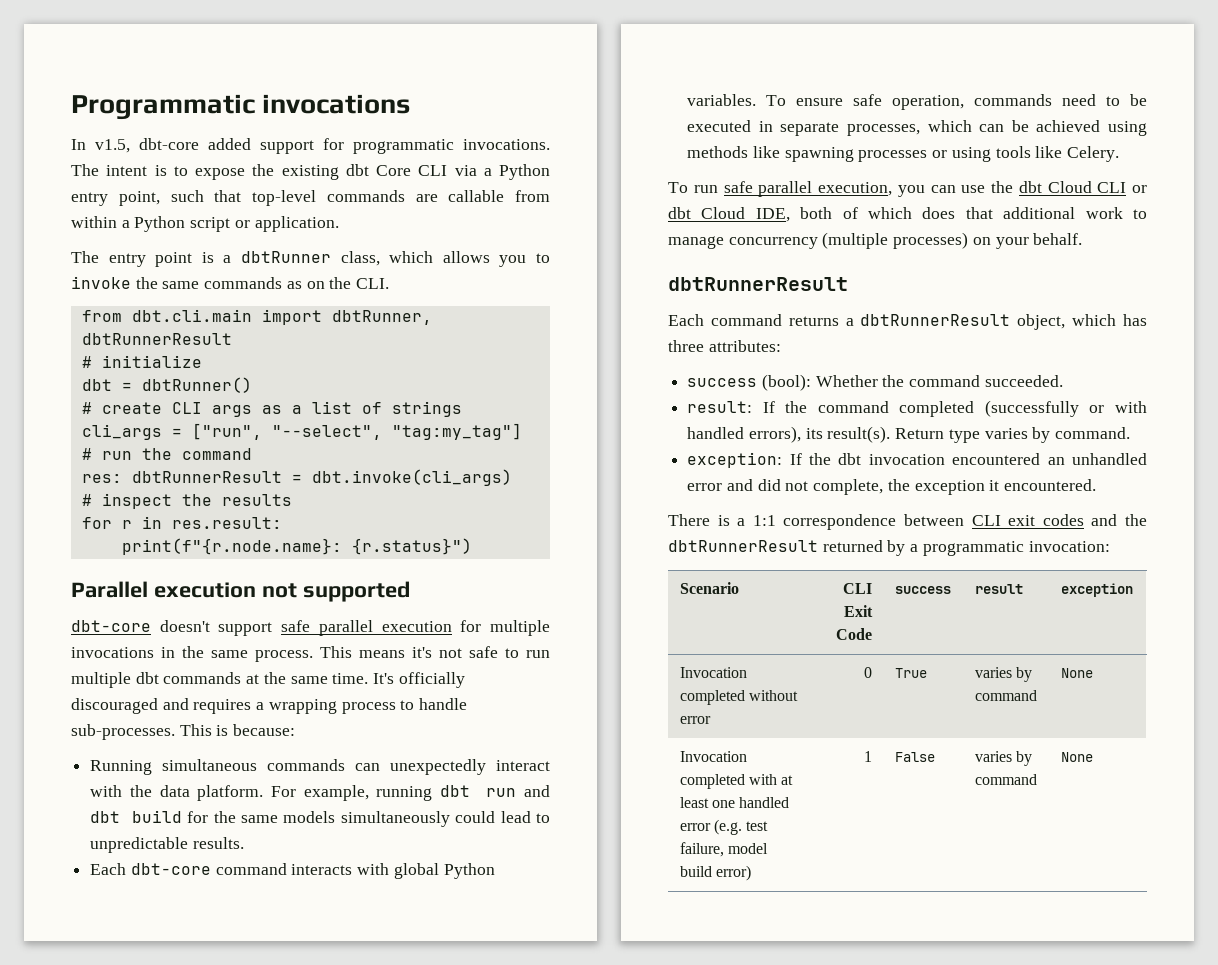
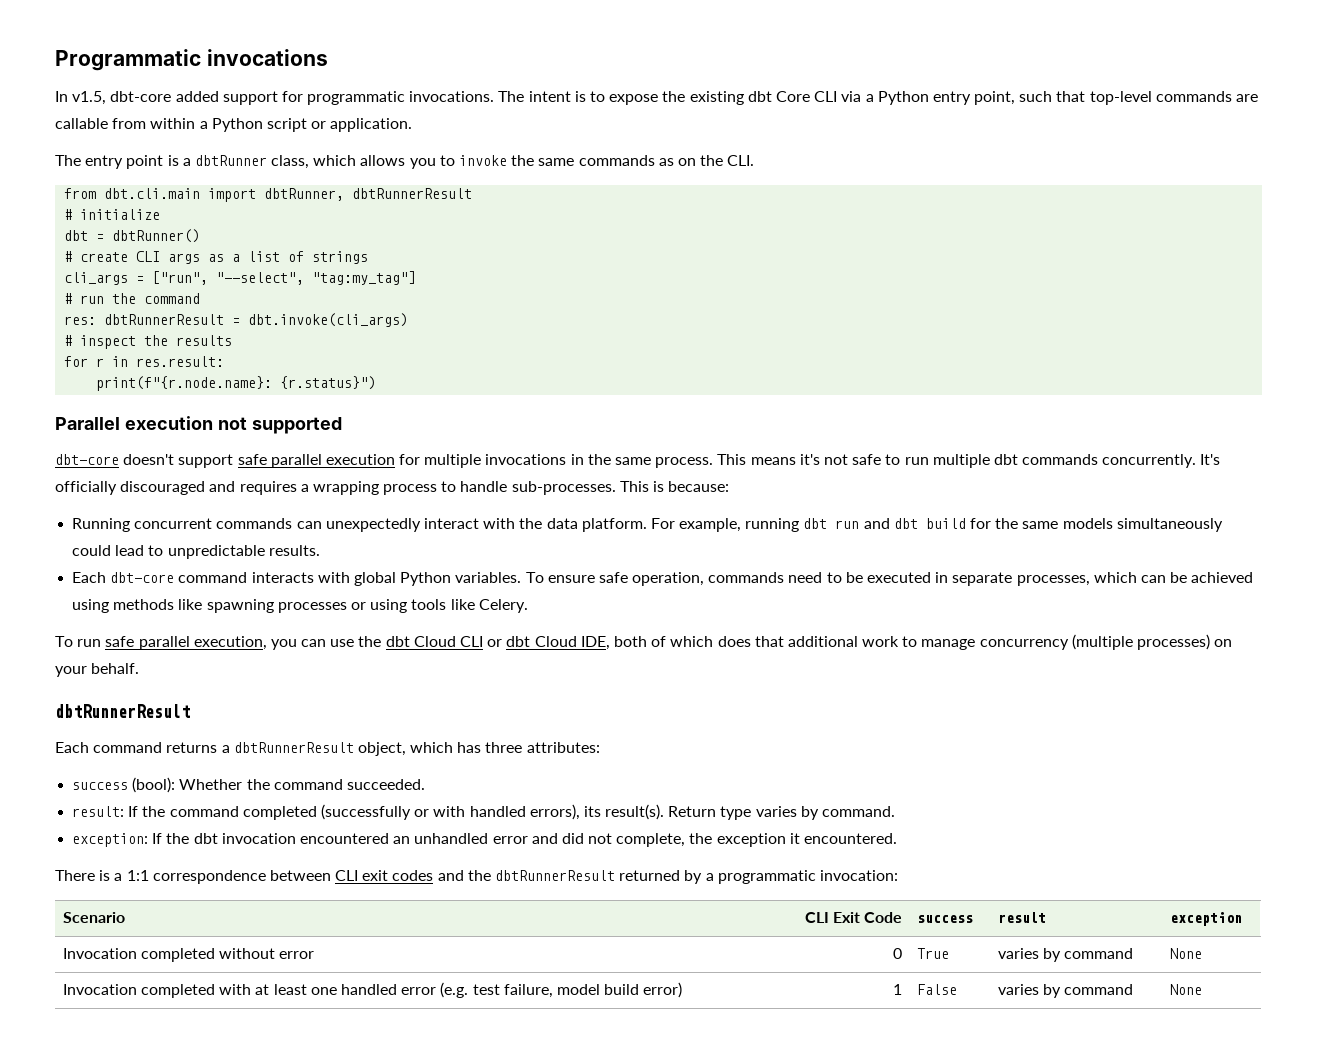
- This means it's not safe to run multiple dbt commands at the same time.
+ This means it's not safe to run multiple dbt commands concurrently.
- Running simultaneous commands can unexpectedly interact with the data platform.
+ Running concurrent commands can unexpectedly interact with the data platform.

